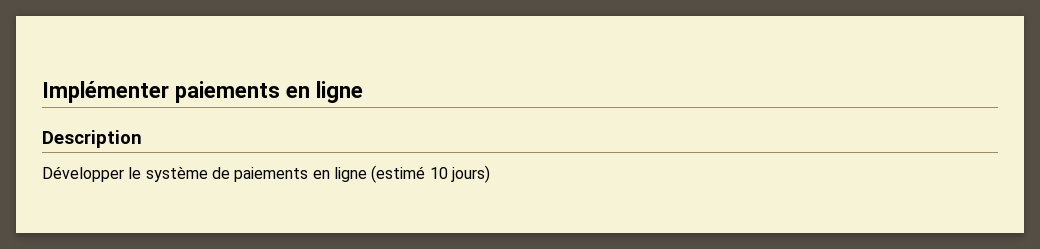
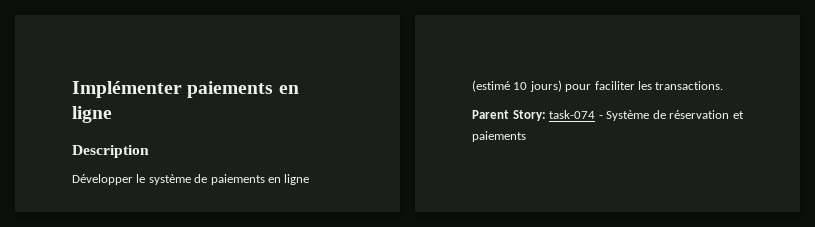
- Développer le système de paiements en ligne (estimé 10 jours)
+ Développer le système de paiements en ligne (estimé 10 jours) pour faciliter les transactions.
+ Parent Story: task-074 - Système de réservation et paiements

